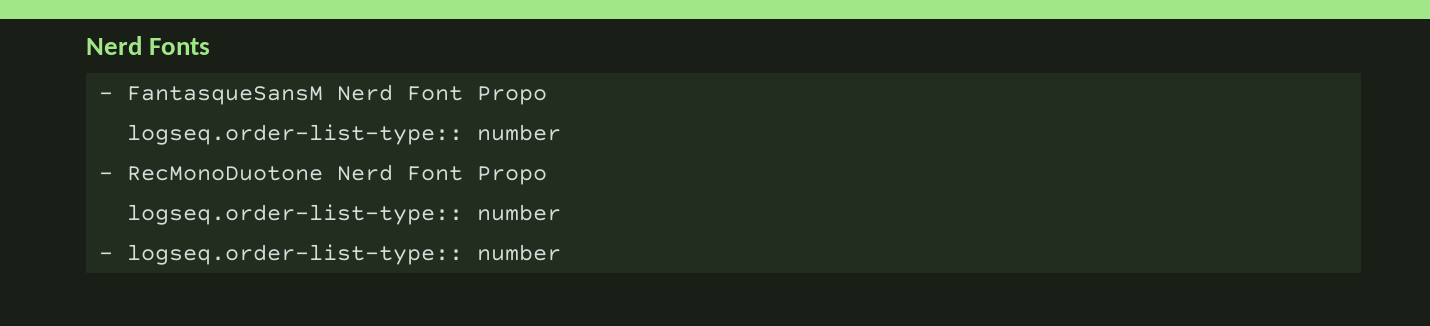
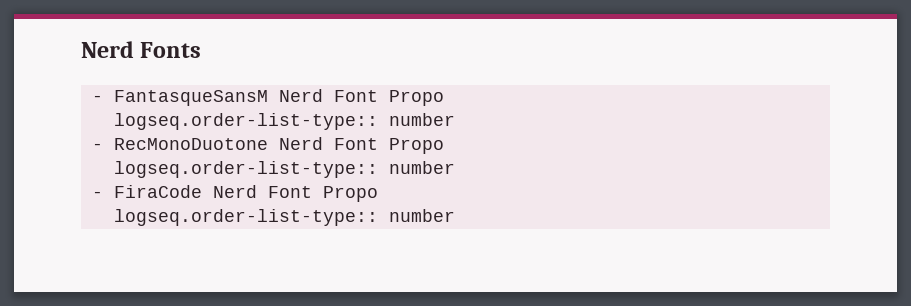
- - logseq.order-list-type:: number
+ - FiraCode Nerd Font Propo
+ logseq.order-list-type:: number

